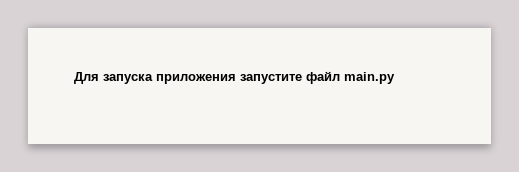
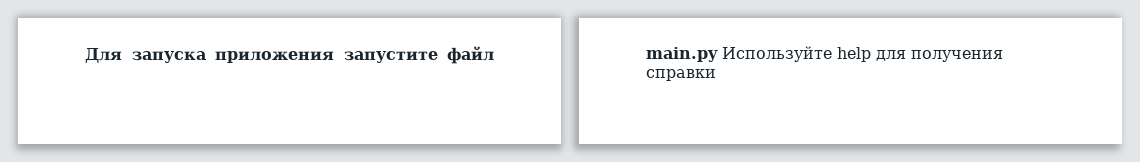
- Для запуска приложения запустите файл main.py
+ Для запуска приложения запустите файл main.py Используйте help для получения справки

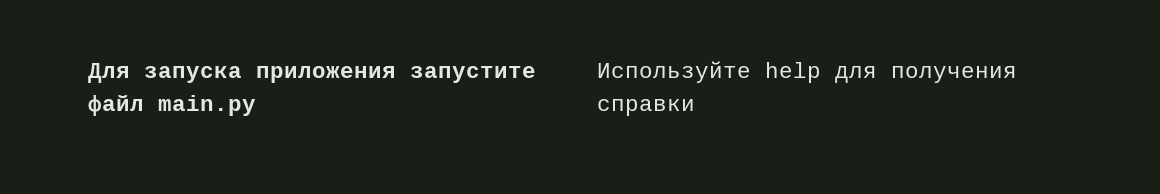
- Для запуска приложения запустите файл main.py Используйте help для получения справки
+ Для запуска приложения запустите файл main.py
+ Используйте help для получения справки

